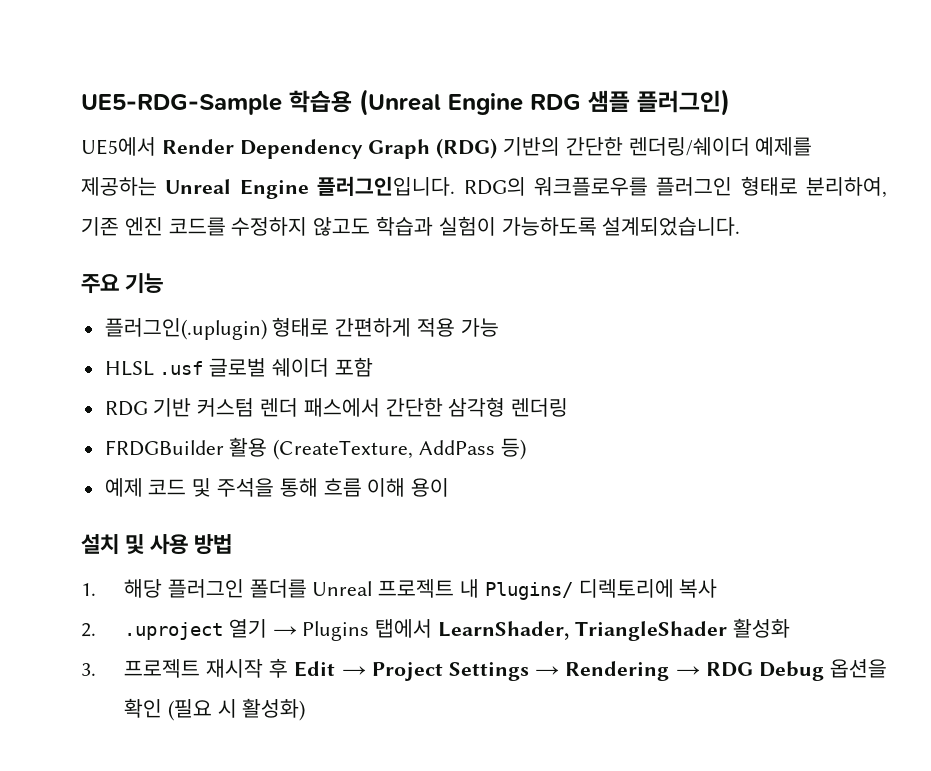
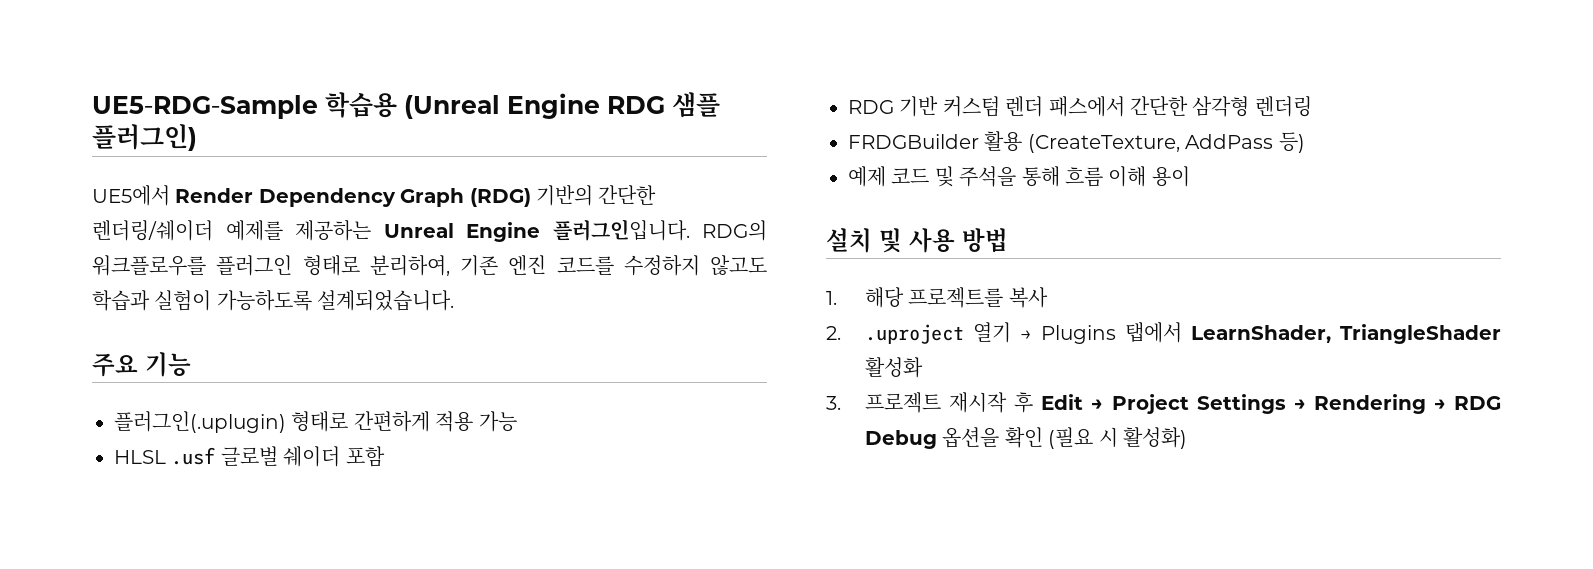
- 1. 해당 플러그인 폴더를 Unreal 프로젝트 내 Plugins/ 디렉토리에 복사
+ 1. 해당 프로젝트를 복사

